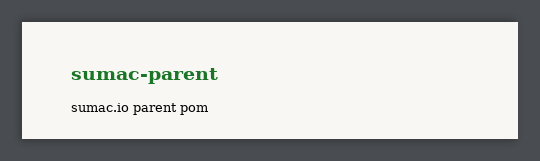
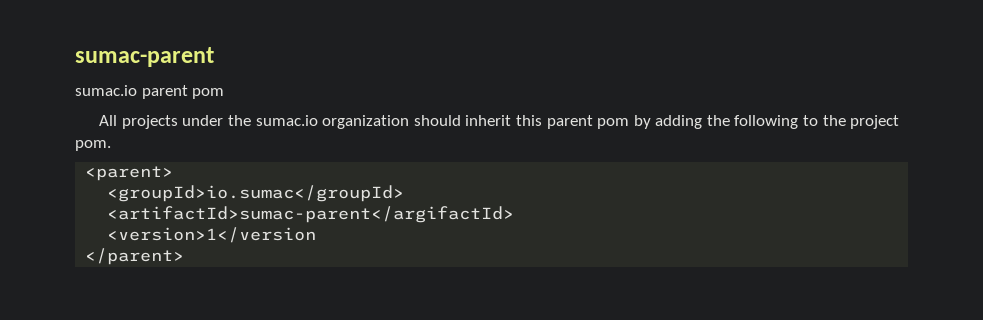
+ All projects under the sumac.io organization should inherit this parent pom by adding the following to the project pom.
+ <parent>
+ <groupId>io.sumac</groupId>
+ <artifactId>sumac-parent</argifactId>
+ <version>1</version
+ </parent>

